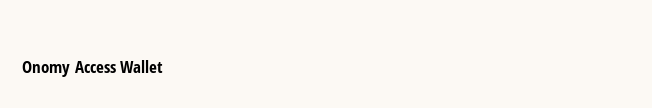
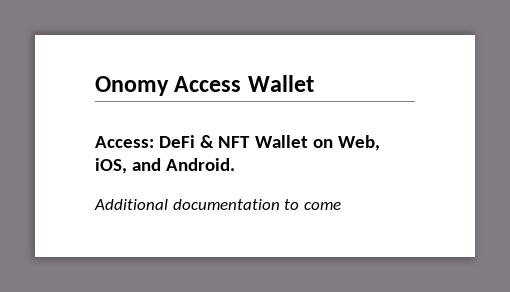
+ Access: DeFi & NFT Wallet on Web, iOS, and Android.
+ Additional documentation to come

